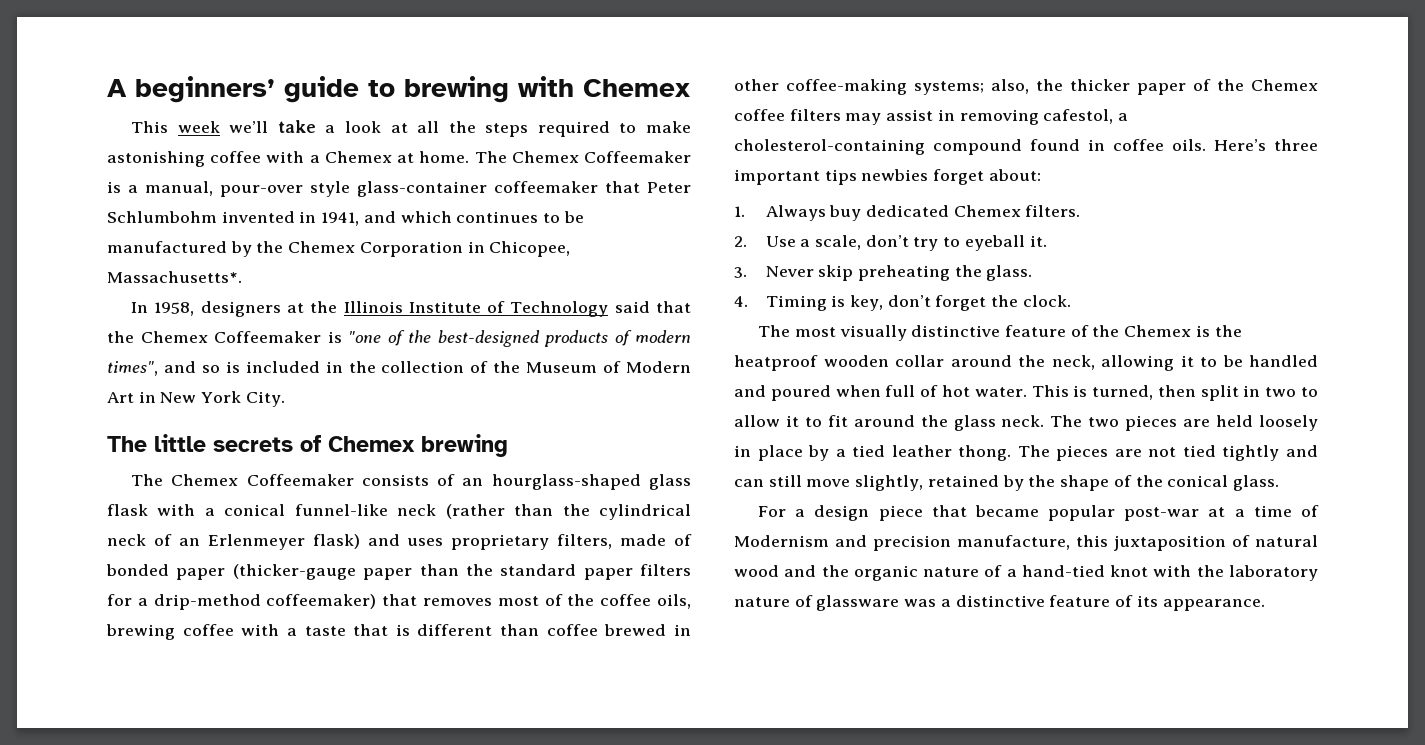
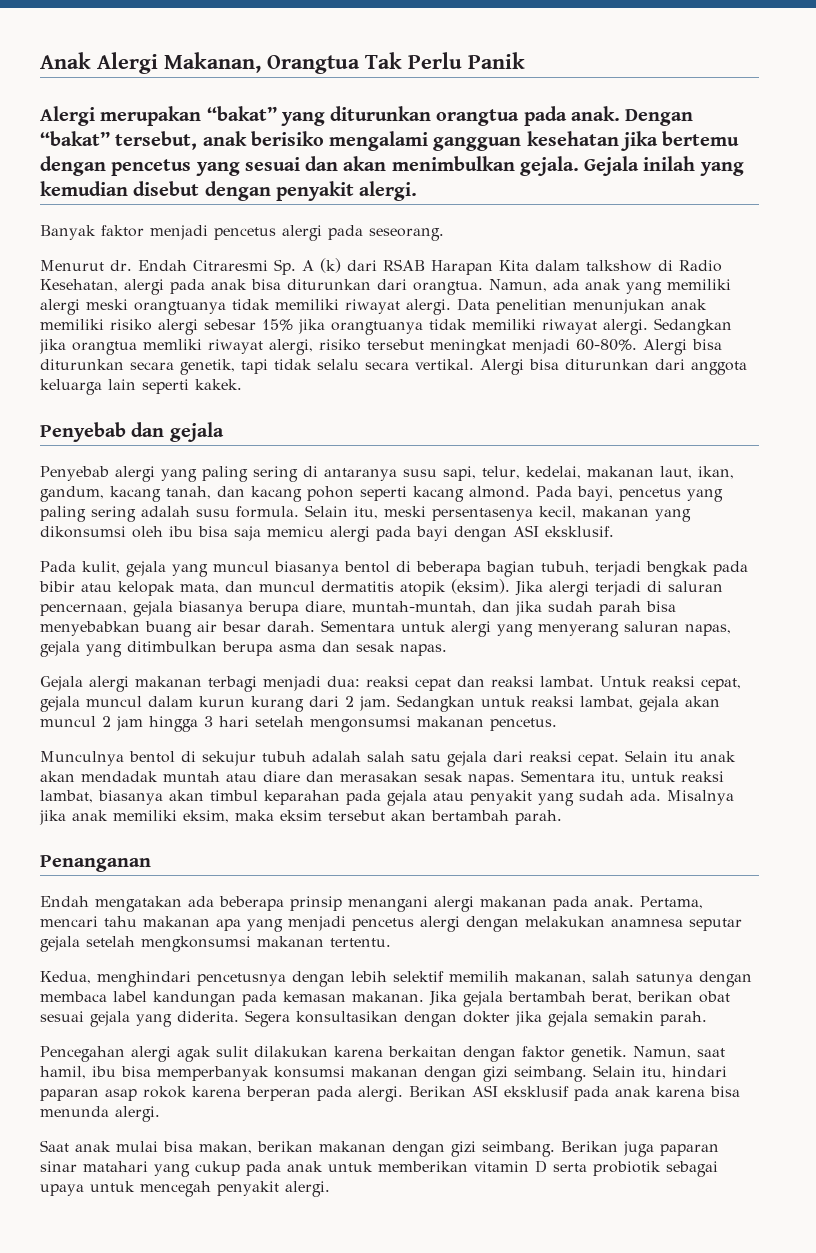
- A beginners’ guide to brewing with Chemex
- This week we’ll take a look at all the steps required to make astonishing coffee with a Chemex at home. The Chemex Coffeemaker is a manual, pour-over style glass-container coffeemaker that Peter Schlumbohm invented in 1941, and which continues to be manufactured by the Chemex Corporation in Chicopee, Massachusetts*.
- In 1958, designers at the Illinois Institute of Technology said that the Chemex Coffeemaker is "one of the best-designed products of modern times", and so is included in the collection of the Museum of Modern Art in New York City.
- The little secrets of Chemex brewing
- The Chemex Coffeemaker consists of an hourglass-shaped glass flask with a conical funnel-like neck (rather than the cylindrical neck of an Erlenmeyer flask) and uses proprietary filters, made of bonded paper (thicker-gauge paper than the standard paper filters for a drip-method coffeemaker) that removes most of the coffee oils, brewing coffee with a taste that is different than coffee brewed in other coffee-making systems; also, the thicker paper of the Chemex coffee filters may assist in removing cafestol, a cholesterol-containing compound found in coffee oils. Here’s three important tips newbies forget about:
- 1. Always buy dedicated Chemex filters.
- 2. Use a scale, don’t try to eyeball it.
- 3. Never skip preheating the glass.
- 4. Timing is key, don’t forget the clock.
- The most visually distinctive feature of the Chemex is the heatproof wooden collar around the neck, allowing it to be handled and poured when full of hot water. This is turned, then split in two to allow it to fit around the glass neck. The two pieces are held loosely in place by a tied leather thong. The pieces are not tied tightly and can still move slightly, retained by the shape of the conical glass.
- For a design piece that became popular post-war at a time of Modernism and precision manufacture, this juxtaposition of natural wood and the organic nature of a hand-tied knot with the laboratory nature of glassware was a distinctive feature of its appearance.
+ Anak Alergi Makanan, Orangtua Tak Perlu Panik
+ Alergi merupakan “bakat” yang diturunkan orangtua pada anak. Dengan “bakat” tersebut, anak berisiko mengalami gangguan kesehatan jika bertemu dengan pencetus yang sesuai dan akan menimbulkan gejala. Gejala inilah yang kemudian disebut dengan penyakit alergi.
+ Banyak faktor menjadi pencetus alergi pada seseorang.
+ Menurut dr. Endah Citraresmi Sp. A (k) dari RSAB Harapan Kita dalam talkshow di Radio Kesehatan, alergi pada anak bisa diturunkan dari orangtua. Namun, ada anak yang memiliki alergi meski orangtuanya tidak memiliki riwayat alergi. Data penelitian menunjukan anak memiliki risiko alergi sebesar 15% jika orangtuanya tidak memiliki riwayat alergi. Sedangkan jika orangtua memliki riwayat alergi, risiko tersebut meningkat menjadi 60-80%. Alergi bisa diturunkan secara genetik, tapi tidak selalu secara vertikal. Alergi bisa diturunkan dari anggota keluarga lain seperti kakek.
+ Penyebab dan gejala
+ Penyebab alergi yang paling sering di antaranya susu sapi, telur, kedelai, makanan laut, ikan, gandum, kacang tanah, dan kacang pohon seperti kacang almond. Pada bayi, pencetus yang paling sering adalah susu formula. Selain itu, meski persentasenya kecil, makanan yang dikonsumsi oleh ibu bisa saja memicu alergi pada bayi dengan ASI eksklusif.
+ Pada kulit, gejala yang muncul biasanya bentol di beberapa bagian tubuh, terjadi bengkak pada bibir atau kelopak mata, dan muncul dermatitis atopik (eksim). Jika alergi terjadi di saluran pencernaan, gejala biasanya berupa diare, muntah-muntah, dan jika sudah parah bisa menyebabkan buang air besar darah. Sementara untuk alergi yang menyerang saluran napas, gejala yang ditimbulkan berupa asma dan sesak napas.
+ Gejala alergi makanan terbagi menjadi dua: reaksi cepat dan reaksi lambat. Untuk reaksi cepat, gejala muncul dalam kurun kurang dari 2 jam. Sedangkan untuk reaksi lambat, gejala akan muncul 2 jam hingga 3 hari setelah mengonsumsi makanan pencetus.
+ Munculnya bentol di sekujur tubuh adalah salah satu gejala dari reaksi cepat. Selain itu anak akan mendadak muntah atau diare dan merasakan sesak napas. Sementara itu, untuk reaksi lambat, biasanya akan timbul keparahan pada gejala atau penyakit yang sudah ada. Misalnya jika anak memiliki eksim, maka eksim tersebut akan bertambah parah.
+ Penanganan
+ Endah mengatakan ada beberapa prinsip menangani alergi makanan pada anak. Pertama, mencari tahu makanan apa yang menjadi pencetus alergi dengan melakukan anamnesa seputar gejala setelah mengkonsumsi makanan tertentu.
+ Kedua, menghindari pencetusnya dengan lebih selektif memilih makanan, salah satunya dengan membaca label kandungan pada kemasan makanan. Jika gejala bertambah berat, berikan obat sesuai gejala yang diderita. Segera konsultasikan dengan dokter jika gejala semakin parah.
+ Pencegahan alergi agak sulit dilakukan karena berkaitan dengan faktor genetik. Namun, saat hamil, ibu bisa memperbanyak konsumsi makanan dengan gizi seimbang. Selain itu, hindari paparan asap rokok karena berperan pada alergi. Berikan ASI eksklusif pada anak karena bisa menunda alergi.
+ Saat anak mulai bisa makan, berikan makanan dengan gizi seimbang. Berikan juga paparan sinar matahari yang cukup pada anak untuk memberikan vitamin D serta probiotik sebagai upaya untuk mencegah penyakit alergi.

